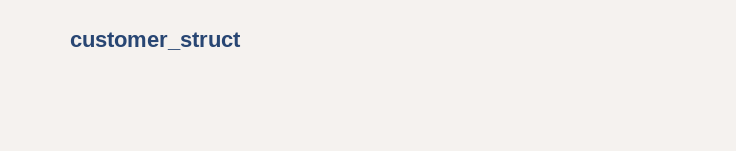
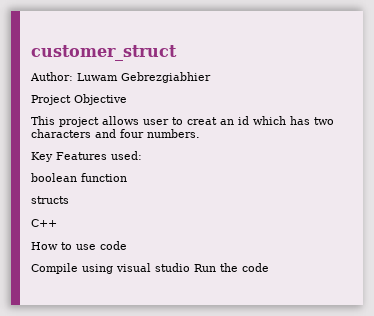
+ Author: Luwam Gebrezgiabhier
+ Project Objective
+ This project allows user to creat an id which has two characters and four numbers.
+ Key Features used:
+ boolean function
+ structs
+ C++
+ How to use code
+ Compile using visual studio Run the code

